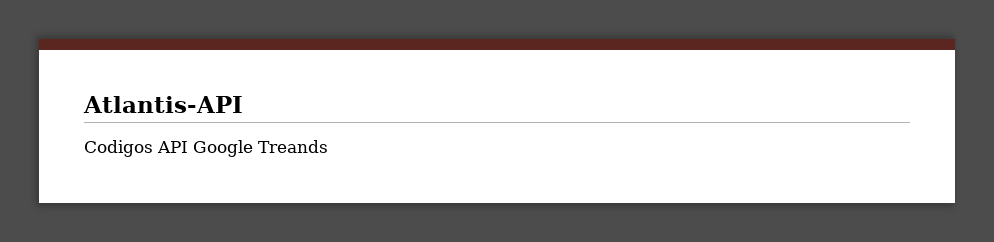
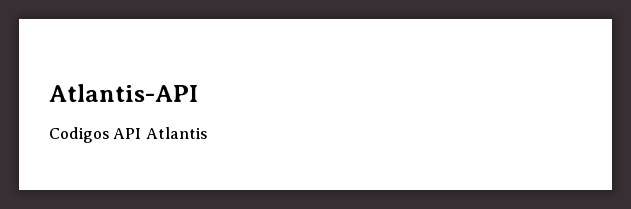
- Codigos API Google Treands
+ Codigos API Atlantis

